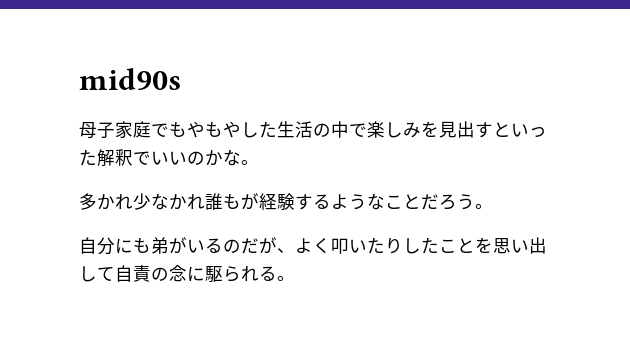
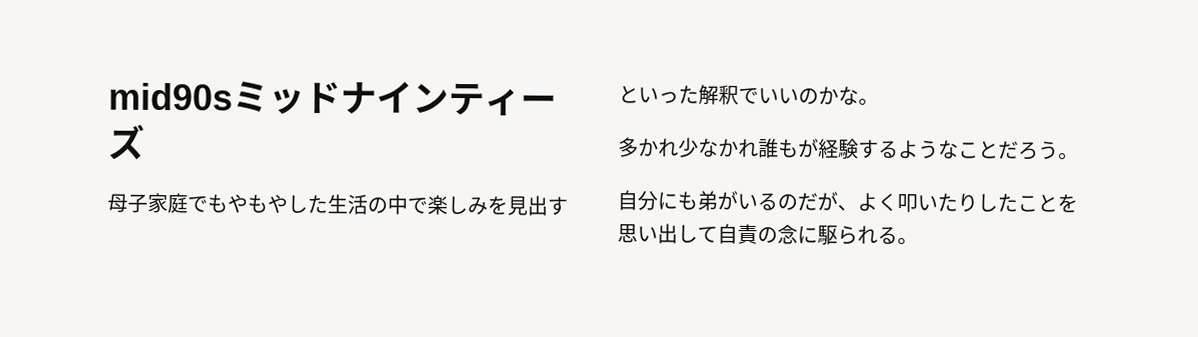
- mid90s
+ mid90sミッドナインティーズ

